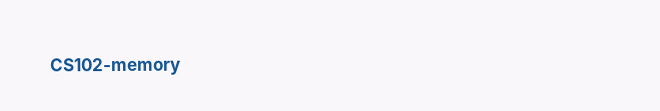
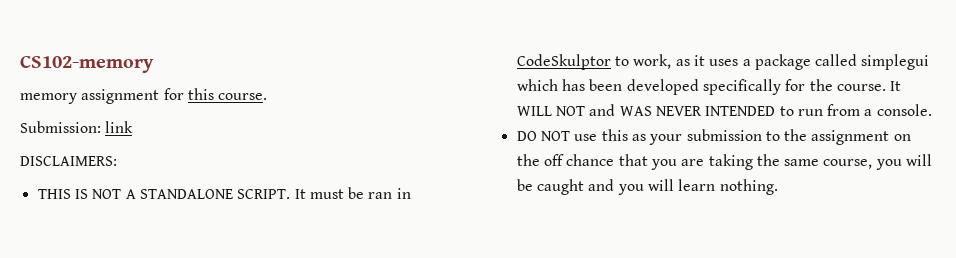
+ memory assignment for this course.
+ Submission: link
+ DISCLAIMERS:
+ THIS IS NOT A STANDALONE SCRIPT. It must be ran in CodeSkulptor to work, as it uses a package called simplegui which has been developed specifically for the course. It WILL NOT and WAS NEVER INTENDED to run from a console.
+ DO NOT use this as your submission to the assignment on the off chance that you are taking the same course, you will be caught and you will learn nothing.

